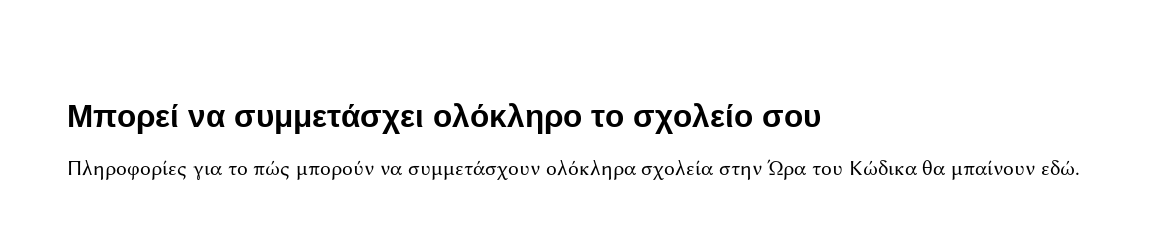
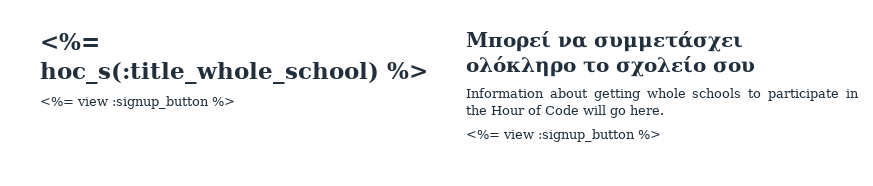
+ <%= hoc_s(:title_whole_school) %>
+ <%= view :signup_button %>
- Πληροφορίες για το πώς μπορούν να συμμετάσχουν ολόκληρα σχολεία στην Ώρα του Κώδικα θα μπαίνουν εδώ.
+ Information about getting whole schools to participate in the Hour of Code will go here.
+ <%= view :signup_button %>

